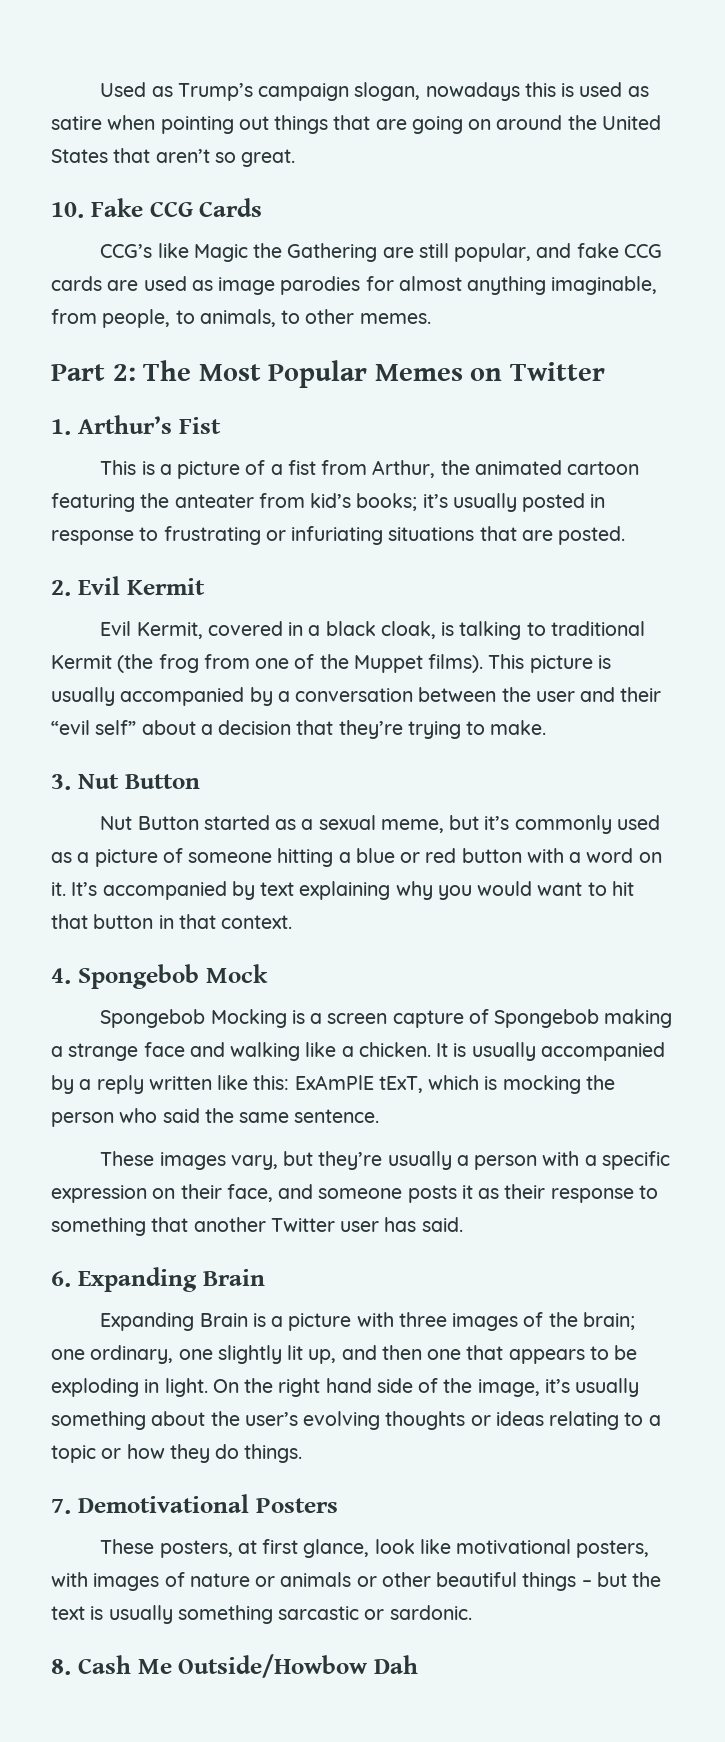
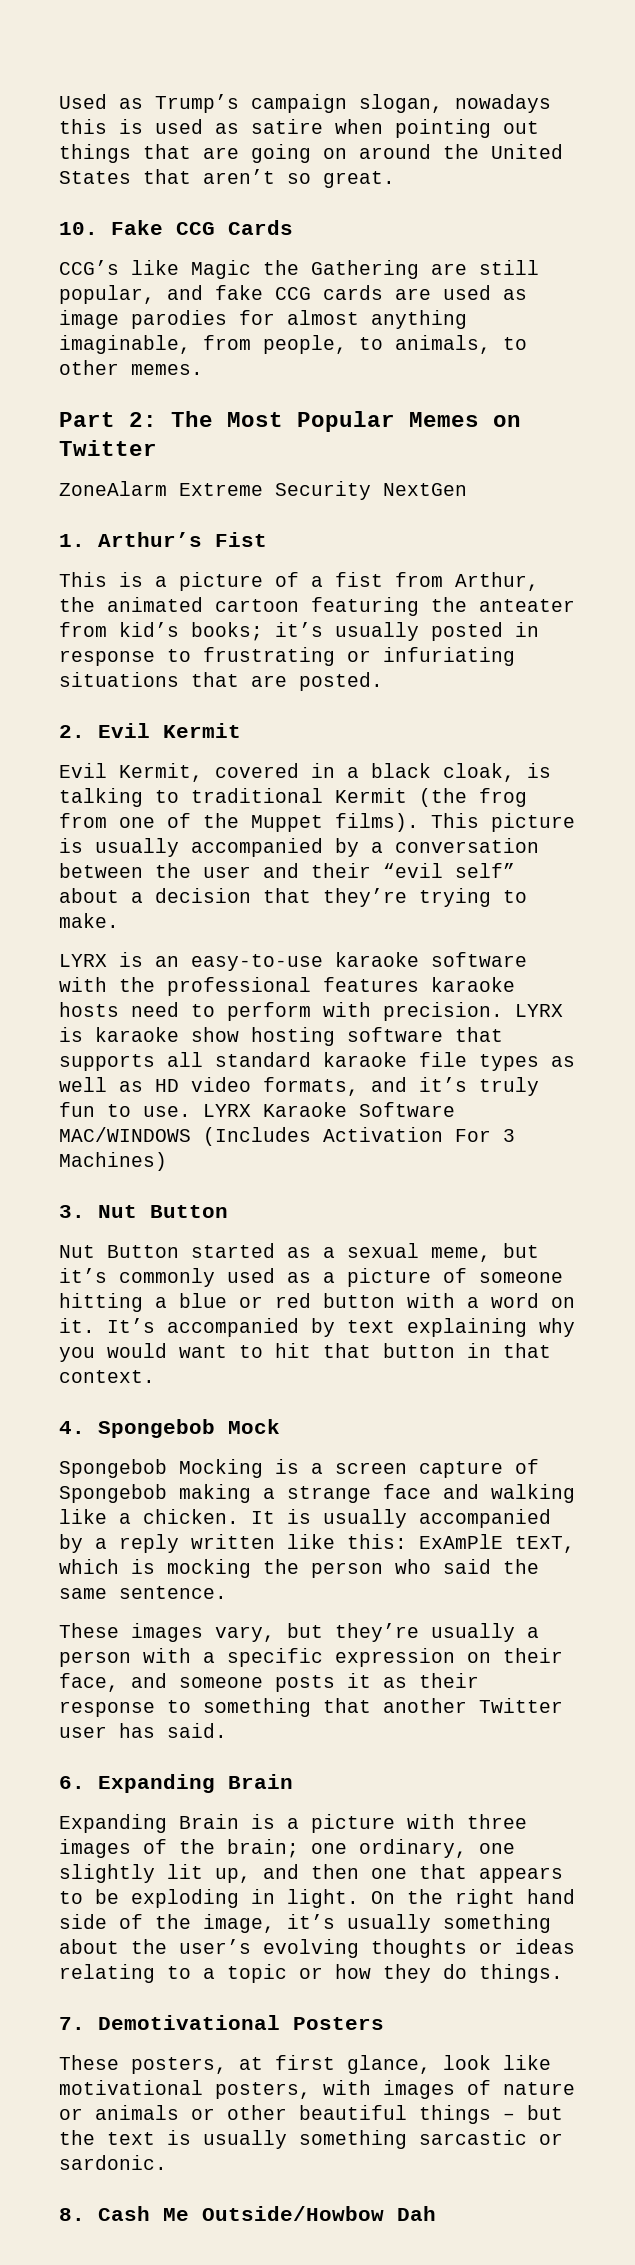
+ ZoneAlarm Extreme Security NextGen
+ LYRX is an easy-to-use karaoke software with the professional features karaoke hosts need to perform with precision. LYRX is karaoke show hosting software that supports all standard karaoke file types as well as HD video formats, and it’s truly fun to use. LYRX Karaoke Software MAC/WINDOWS (Includes Activation For 3 Machines)

